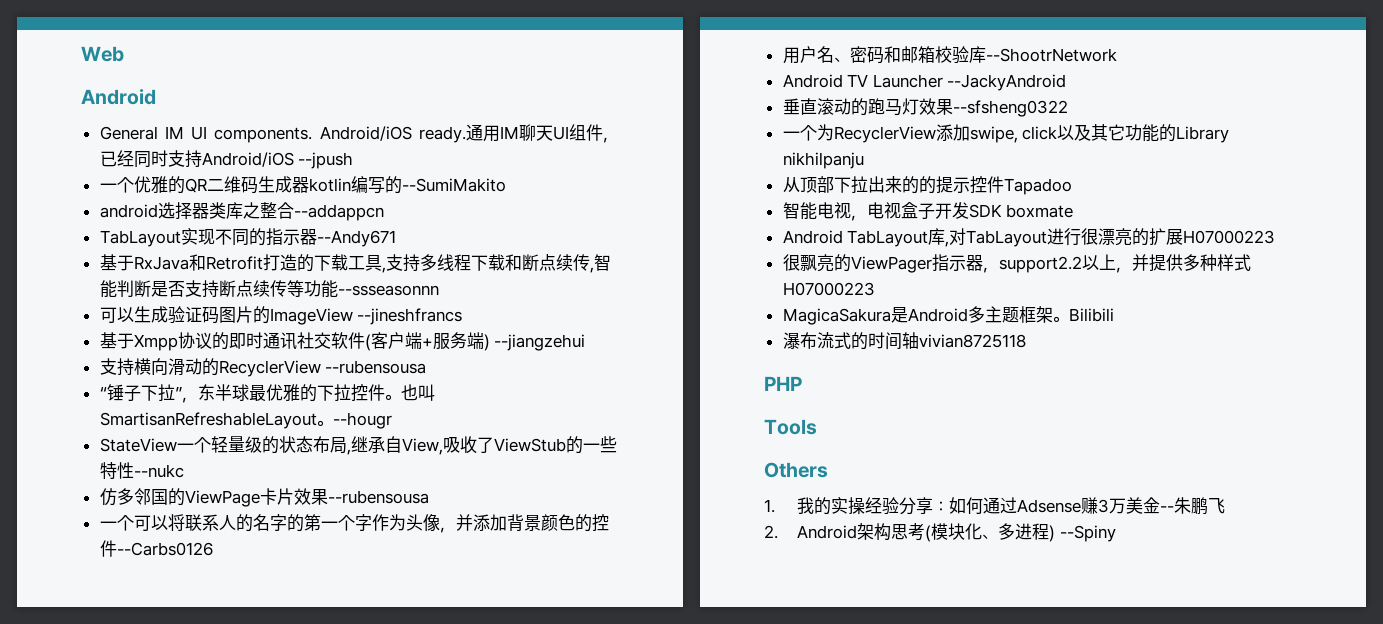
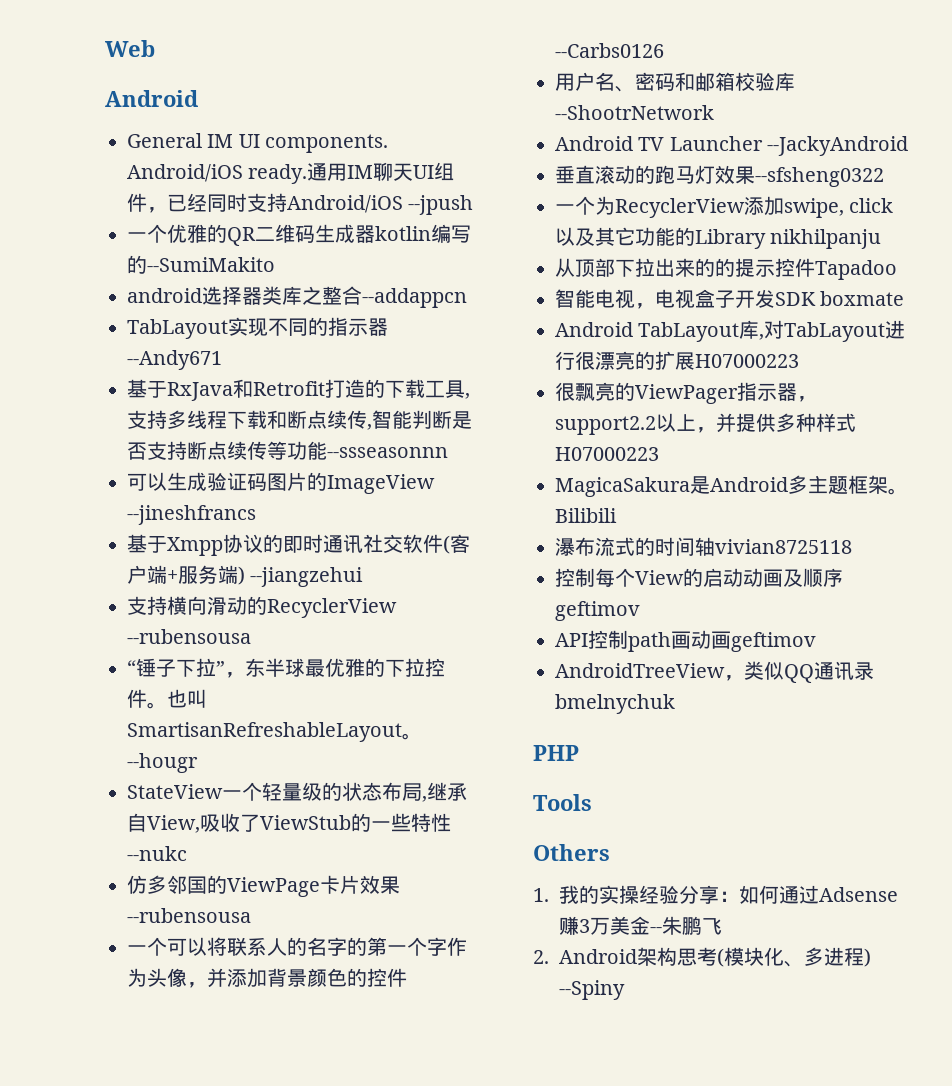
+ 控制每个View的启动动画及顺序geftimov
+ API控制path画动画geftimov
+ AndroidTreeView，类似QQ通讯录bmelnychuk

